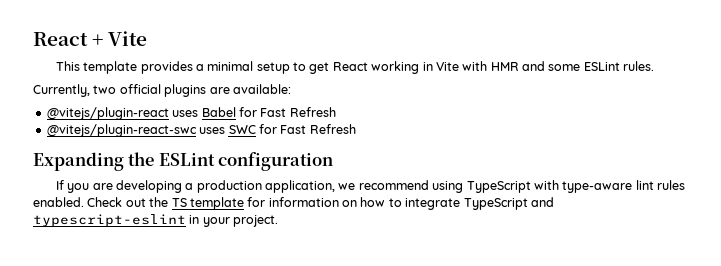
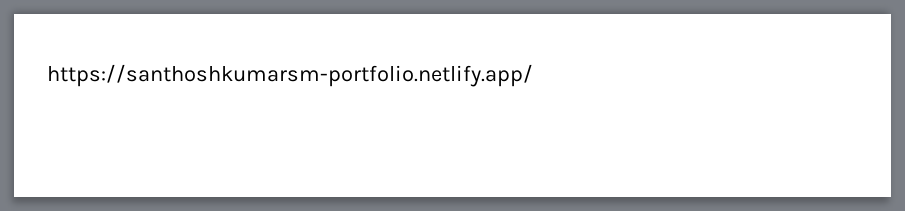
- React + Vite
- This template provides a minimal setup to get React working in Vite with HMR and some ESLint rules.
- Currently, two official plugins are available:
- @vitejs/plugin-react uses Babel for Fast Refresh
- @vitejs/plugin-react-swc uses SWC for Fast Refresh
- Expanding the ESLint configuration
- If you are developing a production application, we recommend using TypeScript with type-aware lint rules enabled. Check out the TS template for information on how to integrate TypeScript and typescript-eslint in your project.
+ https://santhoshkumarsm-portfolio.netlify.app/

